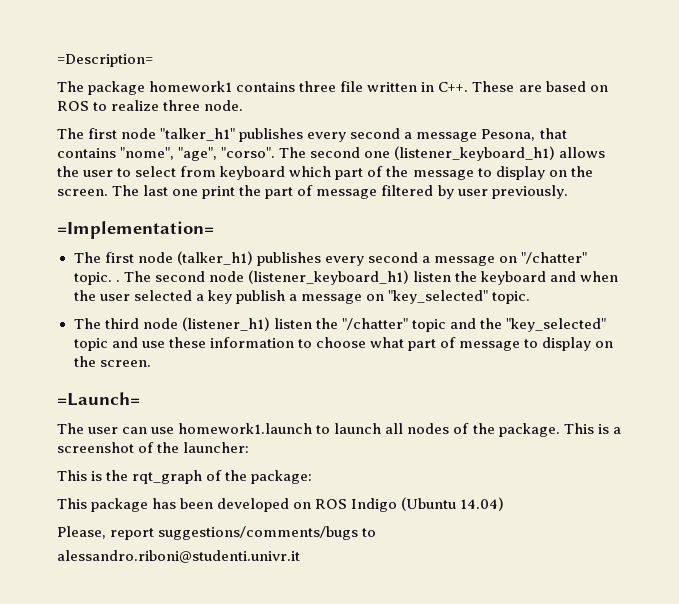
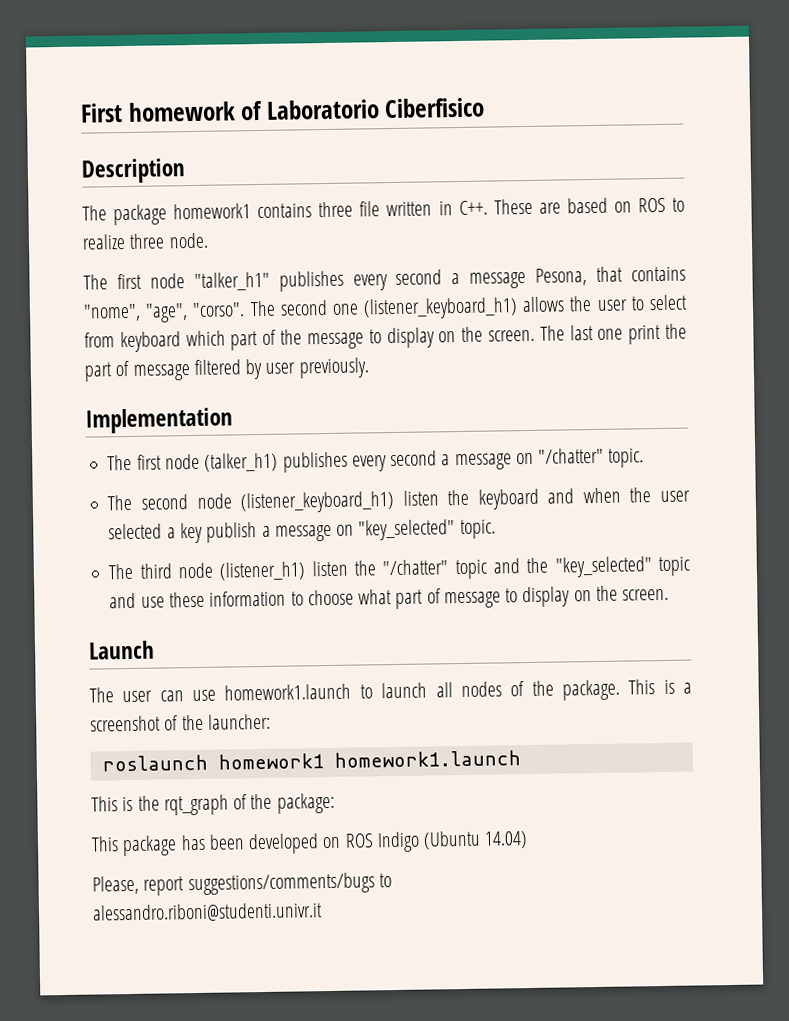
- =Description=
+ First homework of Laboratorio Ciberfisico
+ Description
- =Implementation=
+ Implementation
- The first node (talker_h1) publishes every second a message on "/chatter" topic. . The second node (listener_keyboard_h1) listen the keyboard and when the user selected a key publish a message on "key_selected" topic.
+ The first node (talker_h1) publishes every second a message on "/chatter" topic.
+ The second node (listener_keyboard_h1) listen the keyboard and when the user selected a key publish a message on "key_selected" topic.
- =Launch=
+ Launch
+ roslaunch homework1 homework1.launch

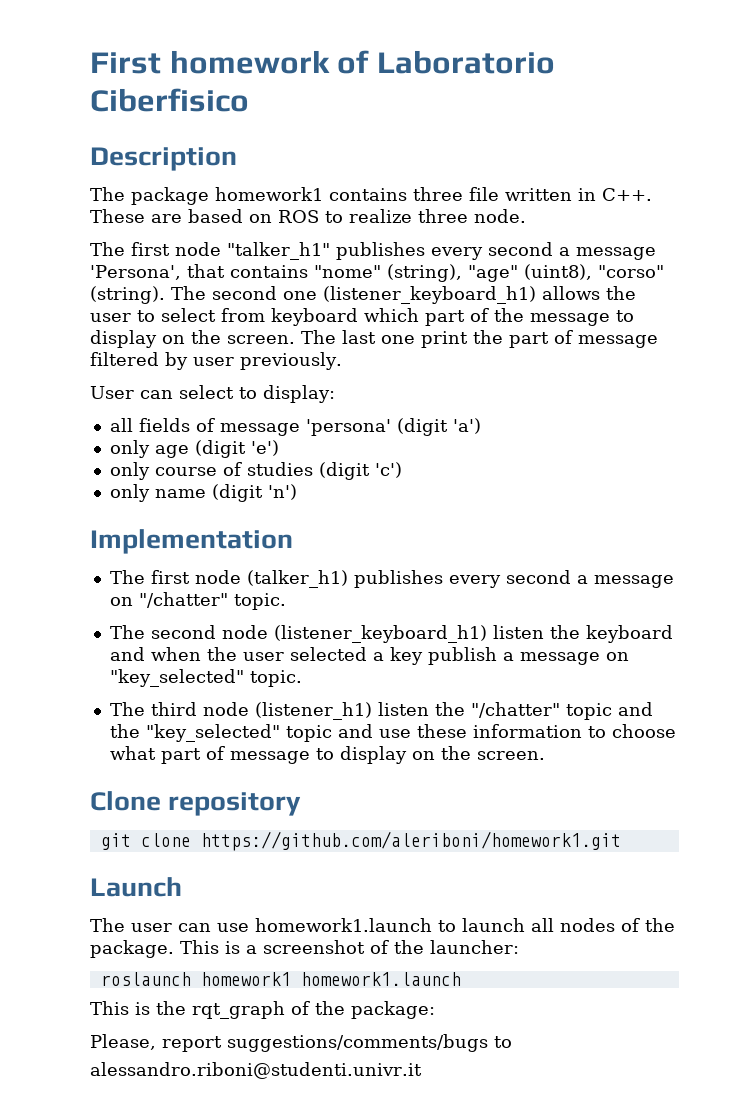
- The first node "talker_h1" publishes every second a message Pesona, that contains "nome", "age", "corso".
+ The first node "talker_h1" publishes every second a message 'Persona', that contains "nome" (string), "age" (uint8), "corso" (string).
+ User can select to display:
+ all fields of message 'persona' (digit 'a')
+ only age (digit 'e')
+ only course of studies (digit 'c')
+ only name (digit 'n')
+ Clone repository
+ git clone https://github.com/aleriboni/homework1.git
- This package has been developed on ROS Indigo (Ubuntu 14.04)

